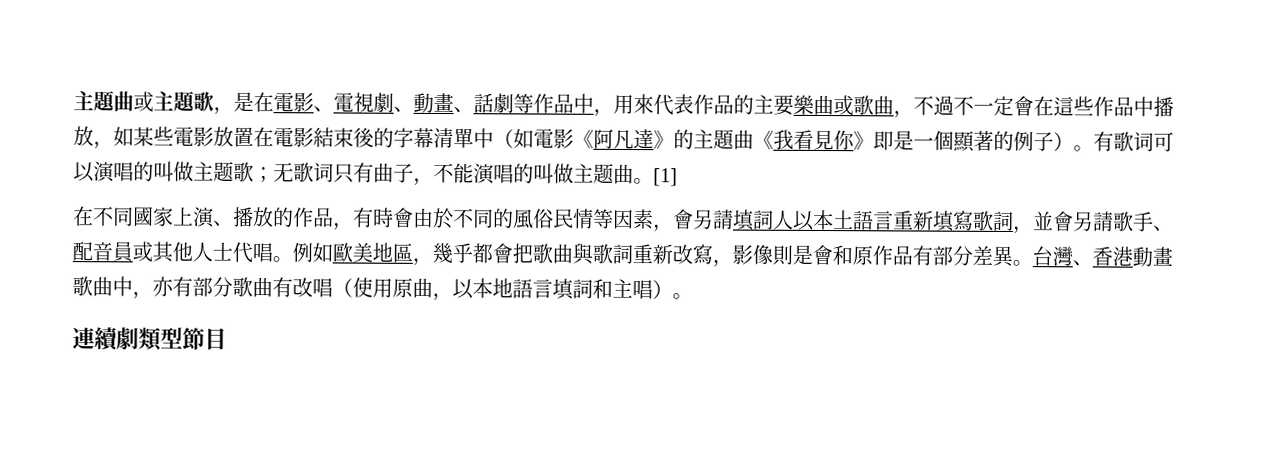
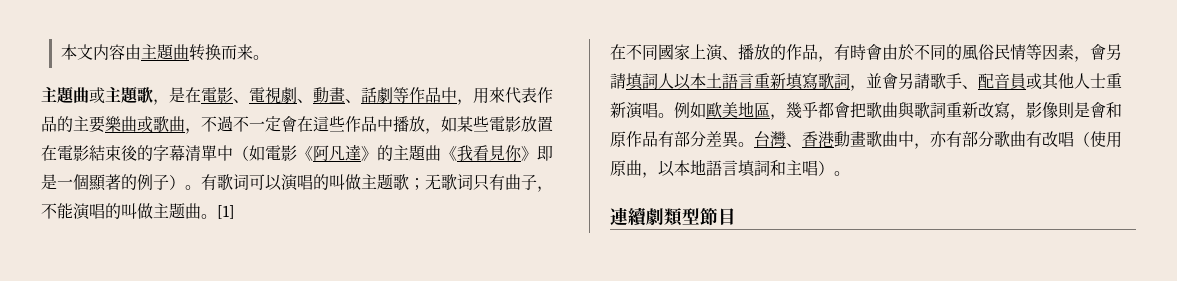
+ 本文内容由主題曲转换而来。
- 在不同國家上演、播放的作品，有時會由於不同的風俗民情等因素，會另請填詞人以本土語言重新填寫歌詞，並會另請歌手、配音員或其他人士代唱。
+ 在不同國家上演、播放的作品，有時會由於不同的風俗民情等因素，會另請填詞人以本土語言重新填寫歌詞，並會另請歌手、配音員或其他人士重新演唱。

